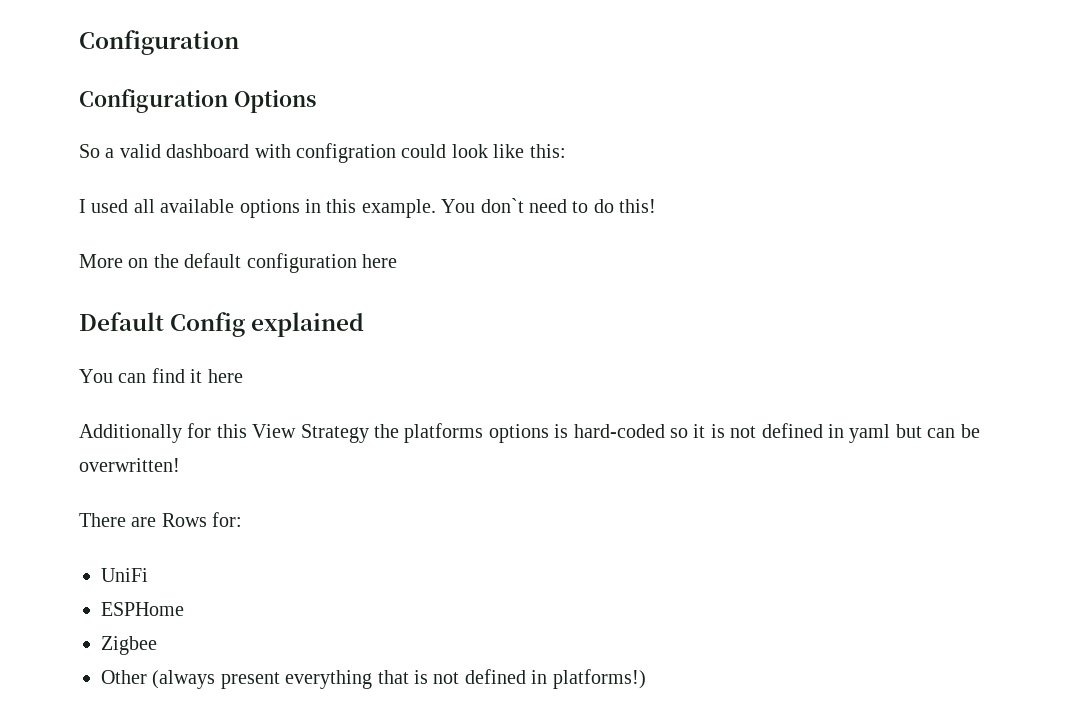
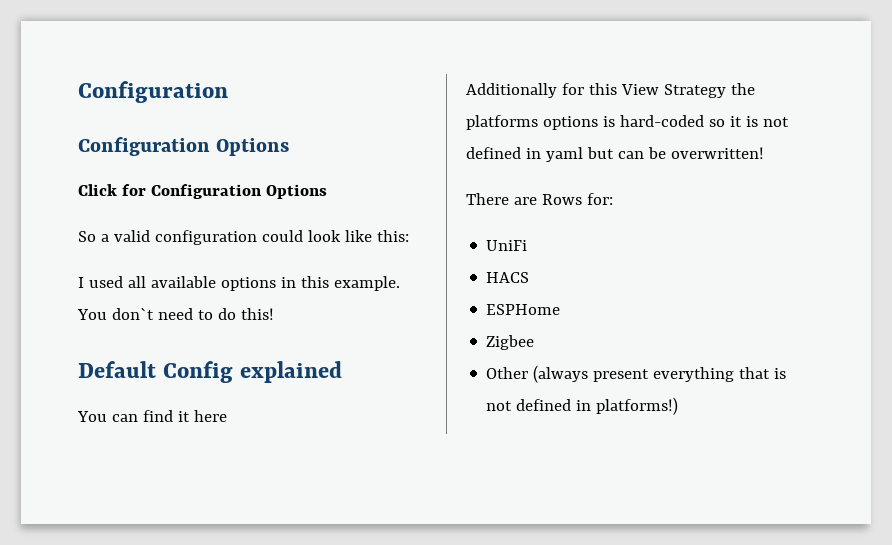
+ Click for Configuration Options
- So a valid dashboard with configration could look like this:
+ So a valid configuration could look like this:
- More on the default configuration here
+ HACS

